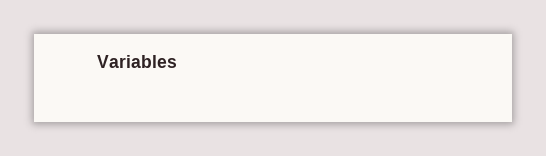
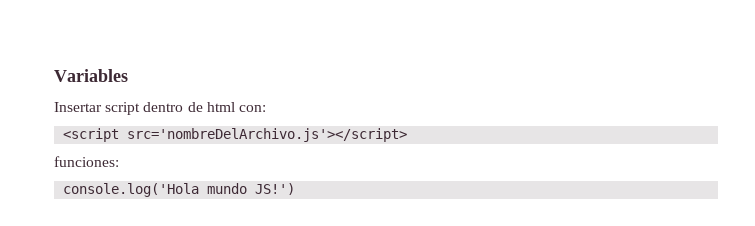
+ Insertar script dentro de html con:
+ <script src='nombreDelArchivo.js'></script>
+ funciones:
+ console.log('Hola mundo JS!')

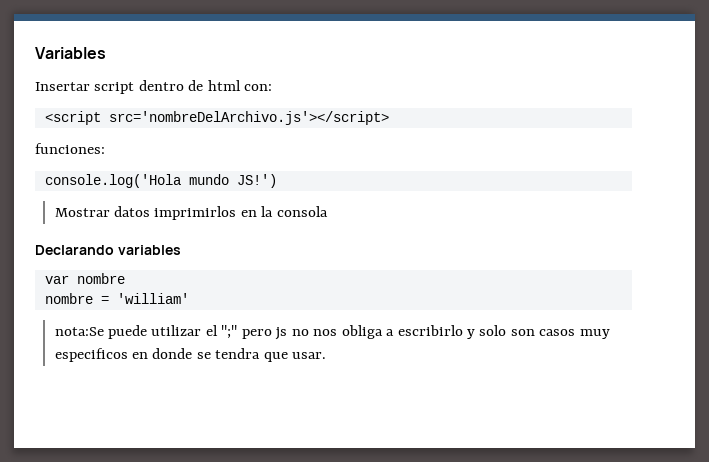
+ Mostrar datos imprimirlos en la consola
+ Declarando variables
+ var nombre
+ nombre = 'william'
+ nota:Se puede utilizar el ";" pero js no nos obliga a escribirlo y solo son casos muy especificos en donde se tendra que usar.

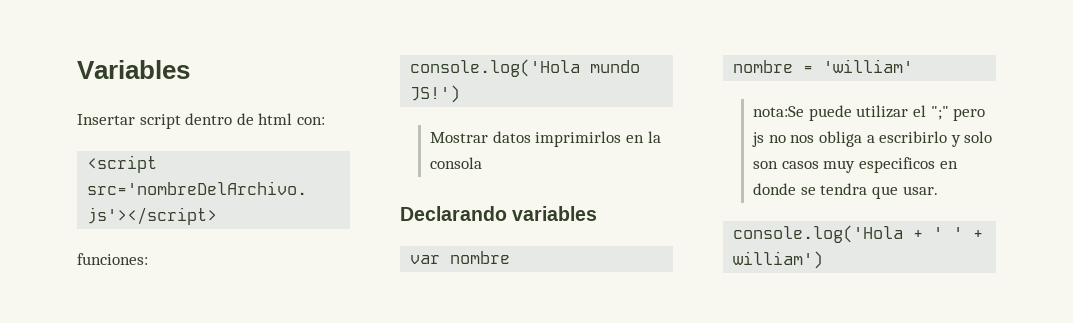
+ console.log('Hola + ' ' + william')

